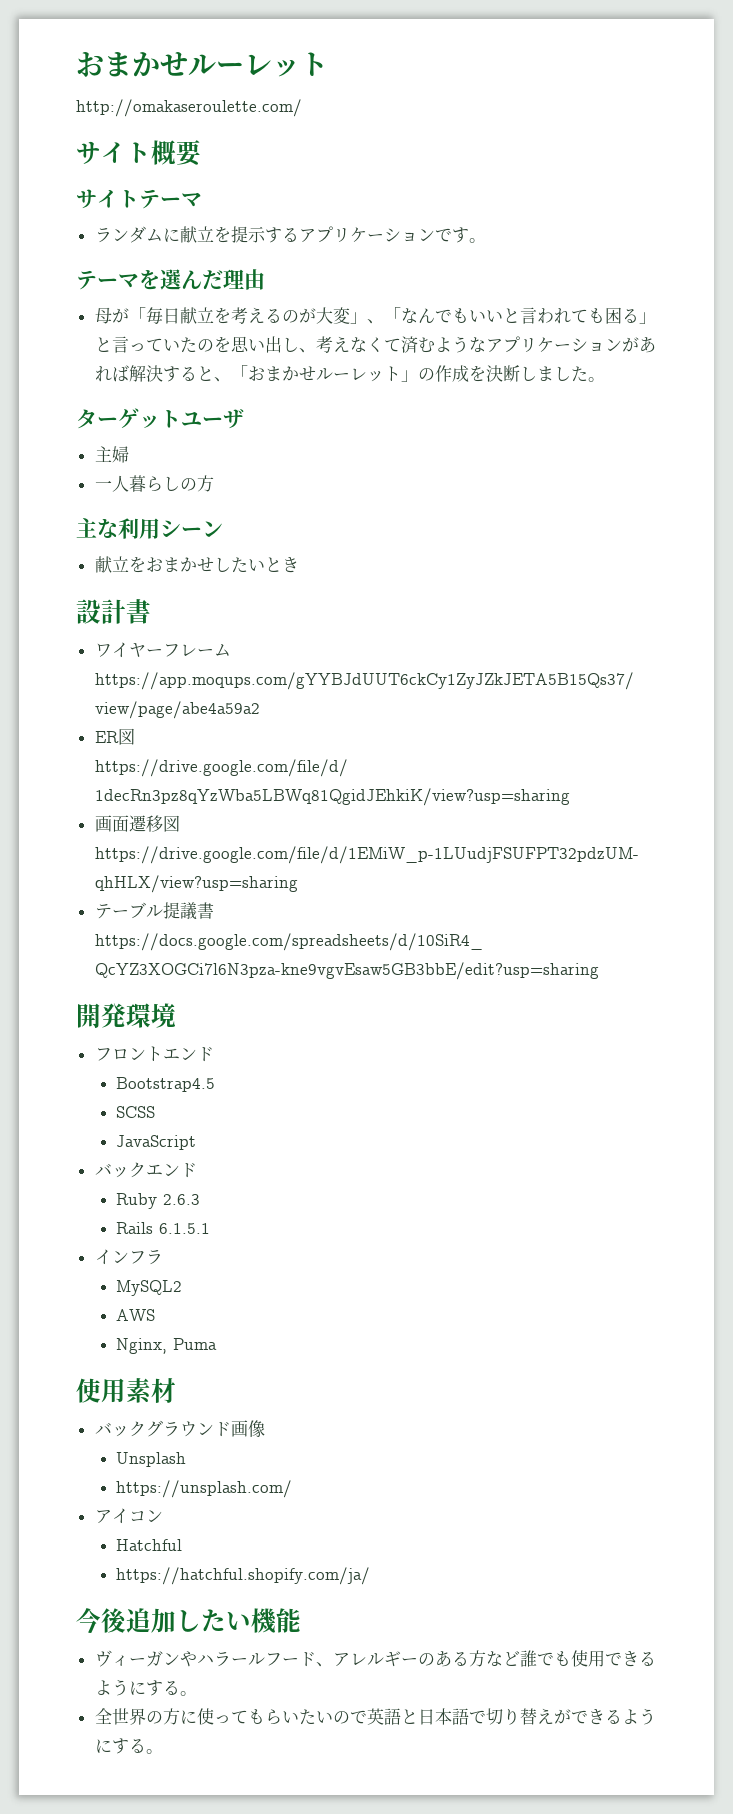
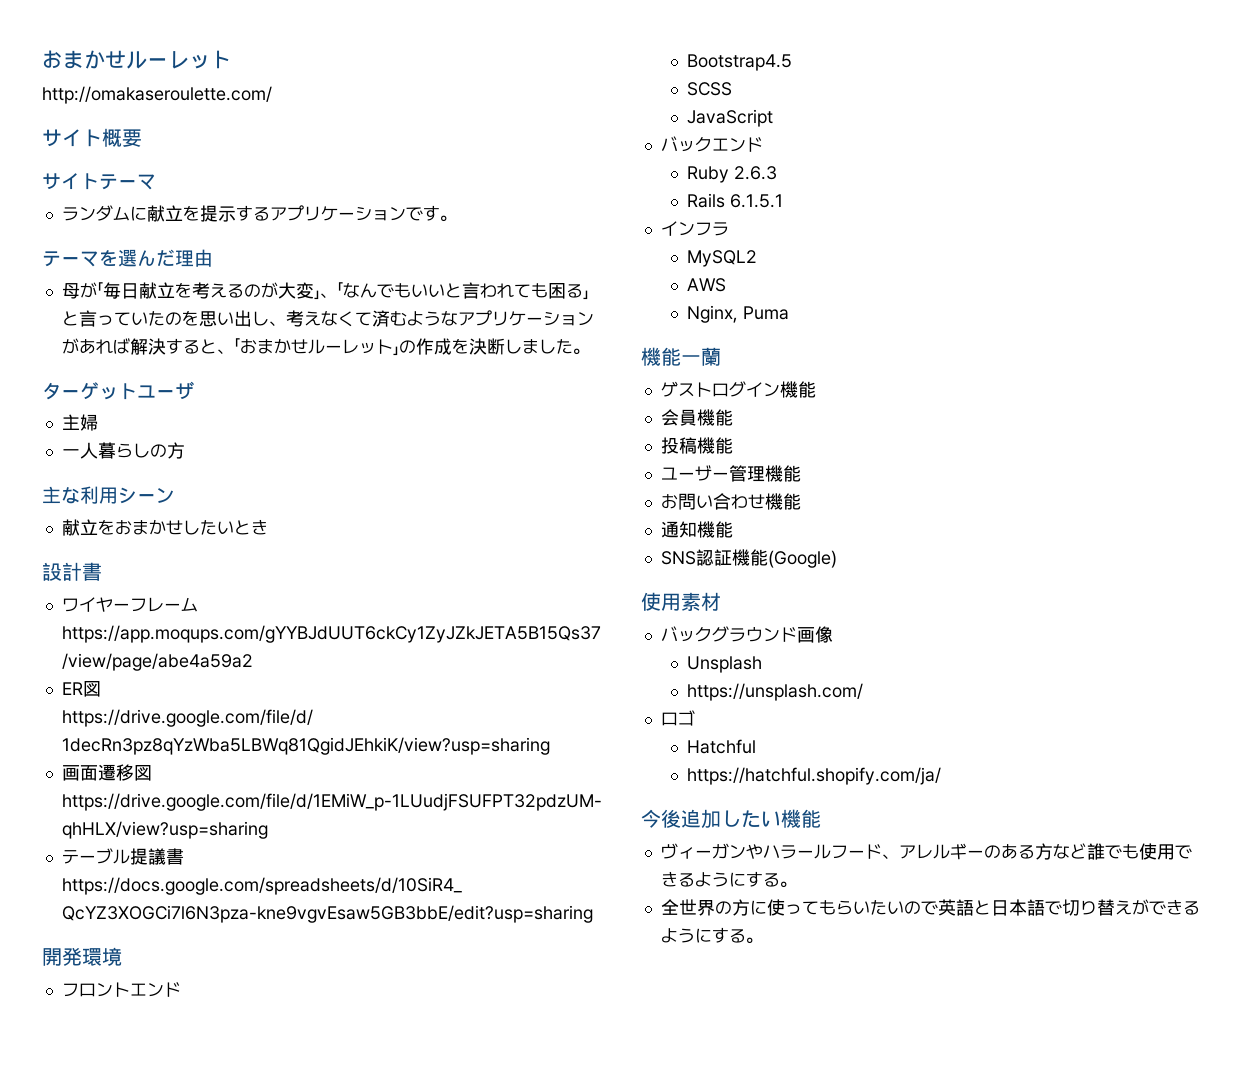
+ 機能一蘭
+ ゲストログイン機能
+ 会員機能
+ 投稿機能
+ ユーザー管理機能
+ お問い合わせ機能
+ 通知機能
+ SNS認証機能(Google)
- アイコン
+ ロゴ

